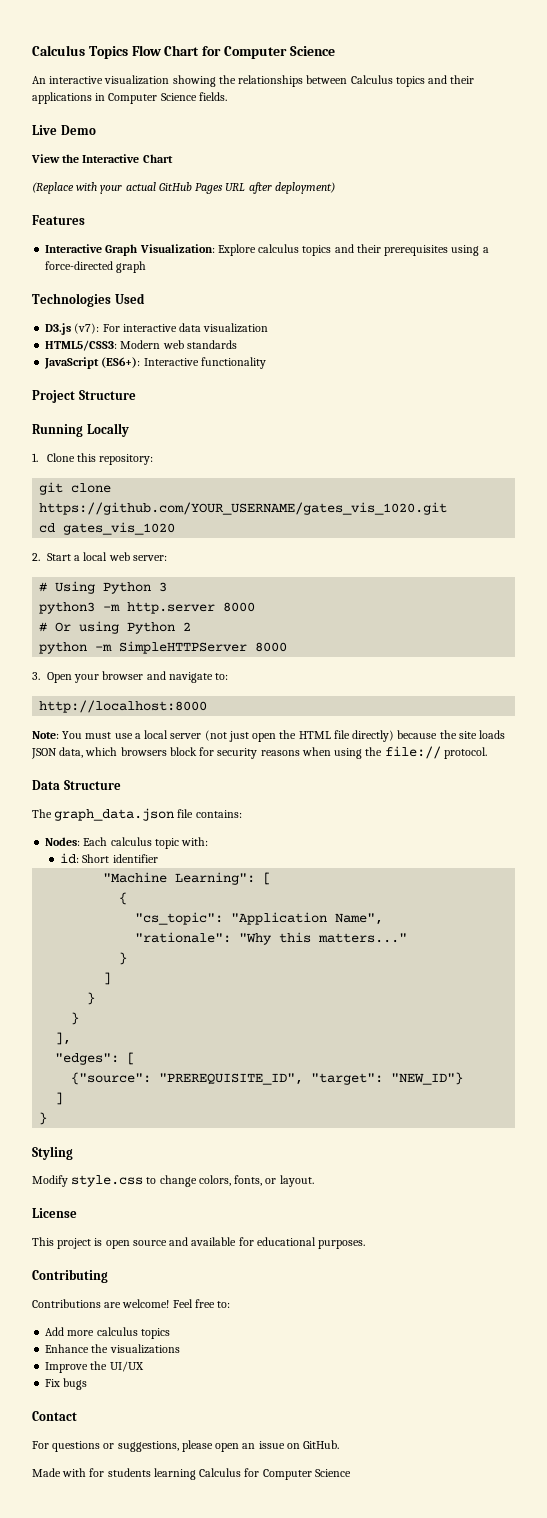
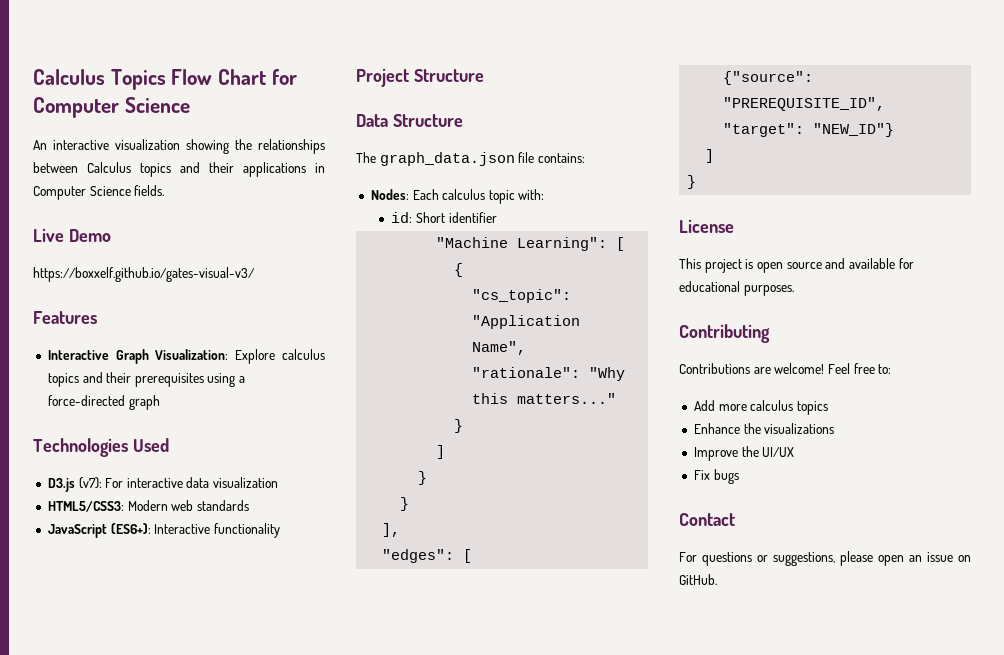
- View the Interactive Chart
- (Replace with your actual GitHub Pages URL after deployment)
+ https://boxxelf.github.io/gates-visual-v3/
- Running Locally
- 1. Clone this repository:
- git clone https://github.com/YOUR_USERNAME/gates_vis_1020.git
- cd gates_vis_1020
- 2. Start a local web server:
- # Using Python 3
- python3 -m http.server 8000
- # Or using Python 2
- python -m SimpleHTTPServer 8000
- 3. Open your browser and navigate to:
- http://localhost:8000
- Note: You must use a local server (not just open the HTML file directly) because the site loads JSON data, which browsers block for security reasons when using the file:// protocol.
- Styling
- Modify style.css to change colors, fonts, or layout.
- Made with for students learning Calculus for Computer Science

